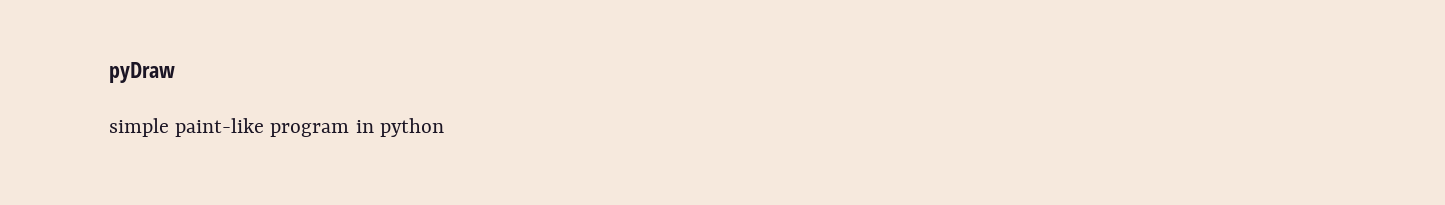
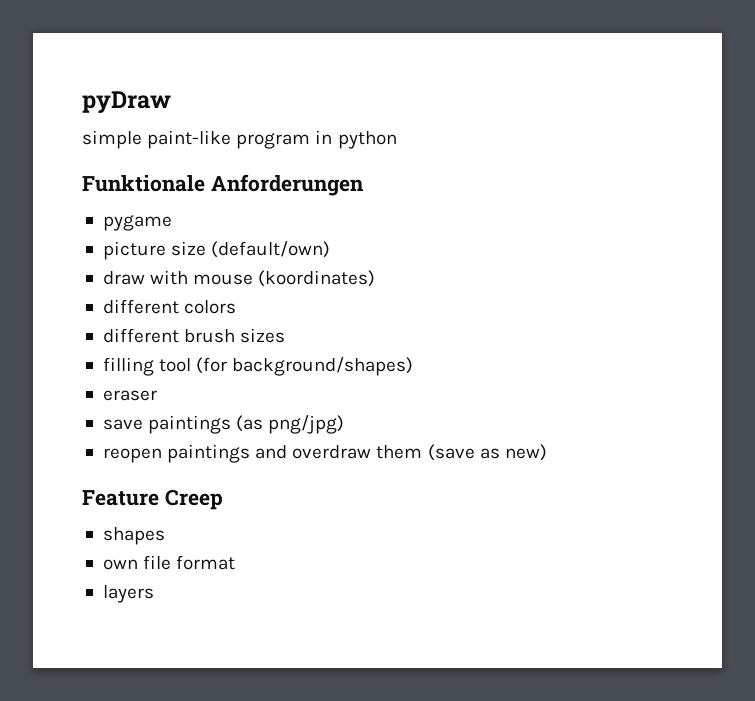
+ Funktionale Anforderungen
+ pygame
+ picture size (default/own)
+ draw with mouse (koordinates)
+ different colors
+ different brush sizes
+ filling tool (for background/shapes)
+ eraser
+ save paintings (as png/jpg)
+ reopen paintings and overdraw them (save as new)
+ Feature Creep
+ shapes
+ own file format
+ layers

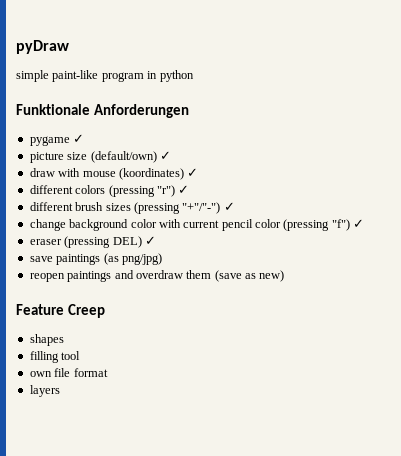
- pygame
+ pygame ✓
- picture size (default/own)
+ picture size (default/own) ✓
- draw with mouse (koordinates)
+ draw with mouse (koordinates) ✓
- different colors
+ different colors (pressing "r") ✓
- different brush sizes
- filling tool (for background/shapes)
- eraser
+ different brush sizes (pressing "+"/"-") ✓
+ change background color with current pencil color (pressing "f") ✓
+ eraser (pressing DEL) ✓
+ filling tool

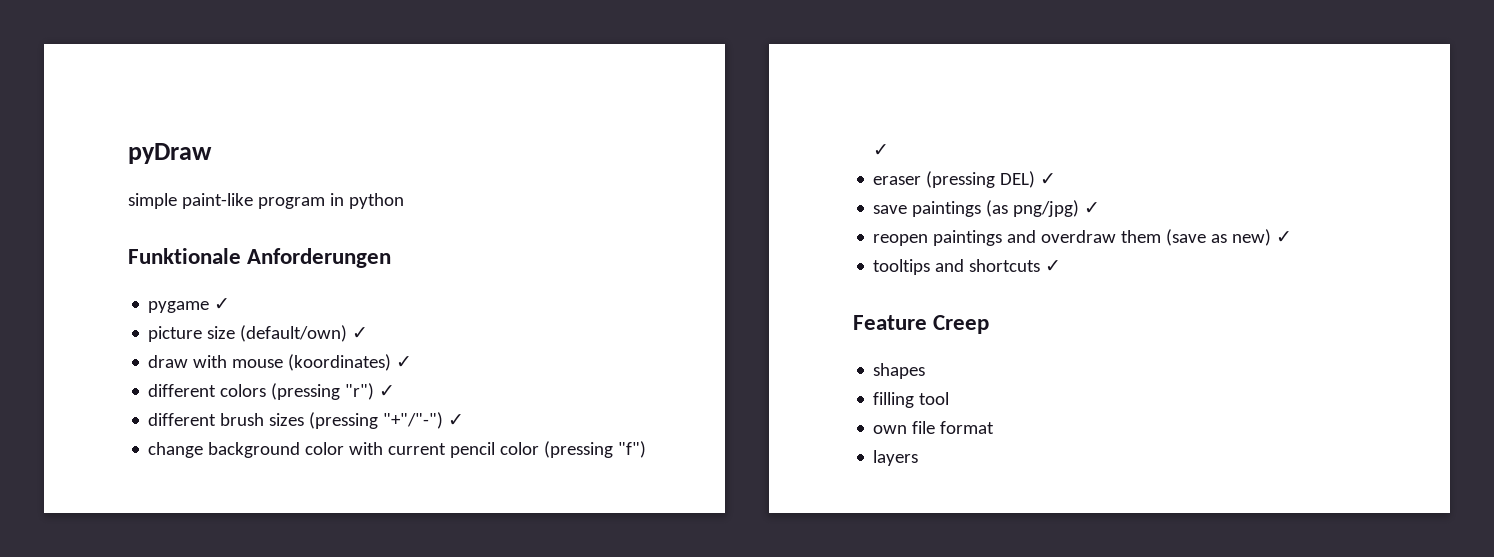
- save paintings (as png/jpg)
+ save paintings (as png/jpg) ✓
- reopen paintings and overdraw them (save as new)
+ reopen paintings and overdraw them (save as new) ✓
+ tooltips and shortcuts ✓

